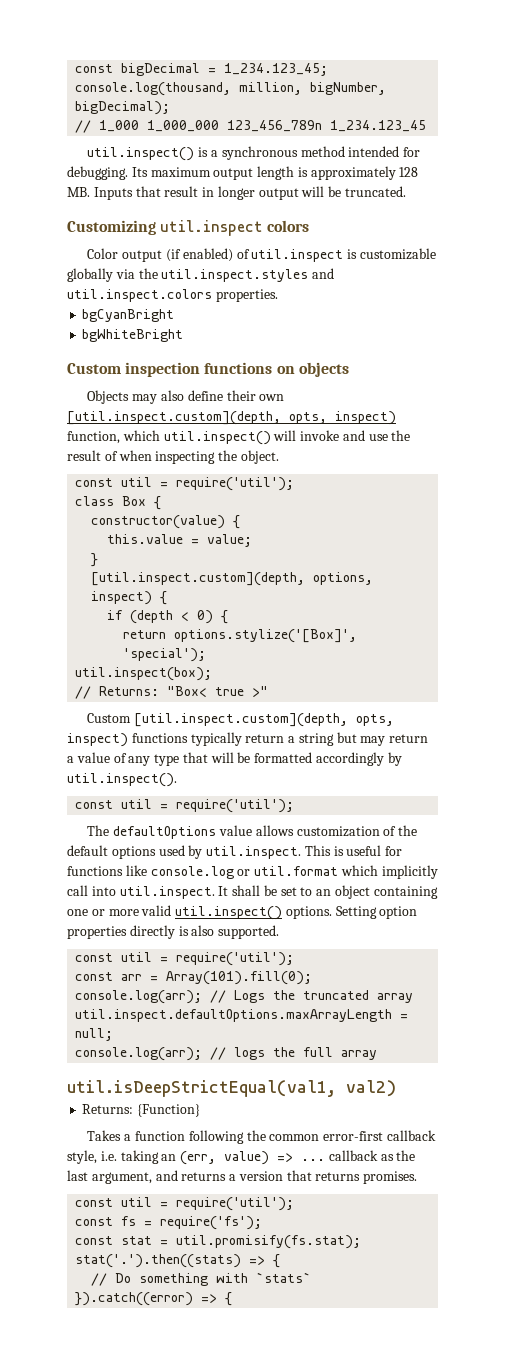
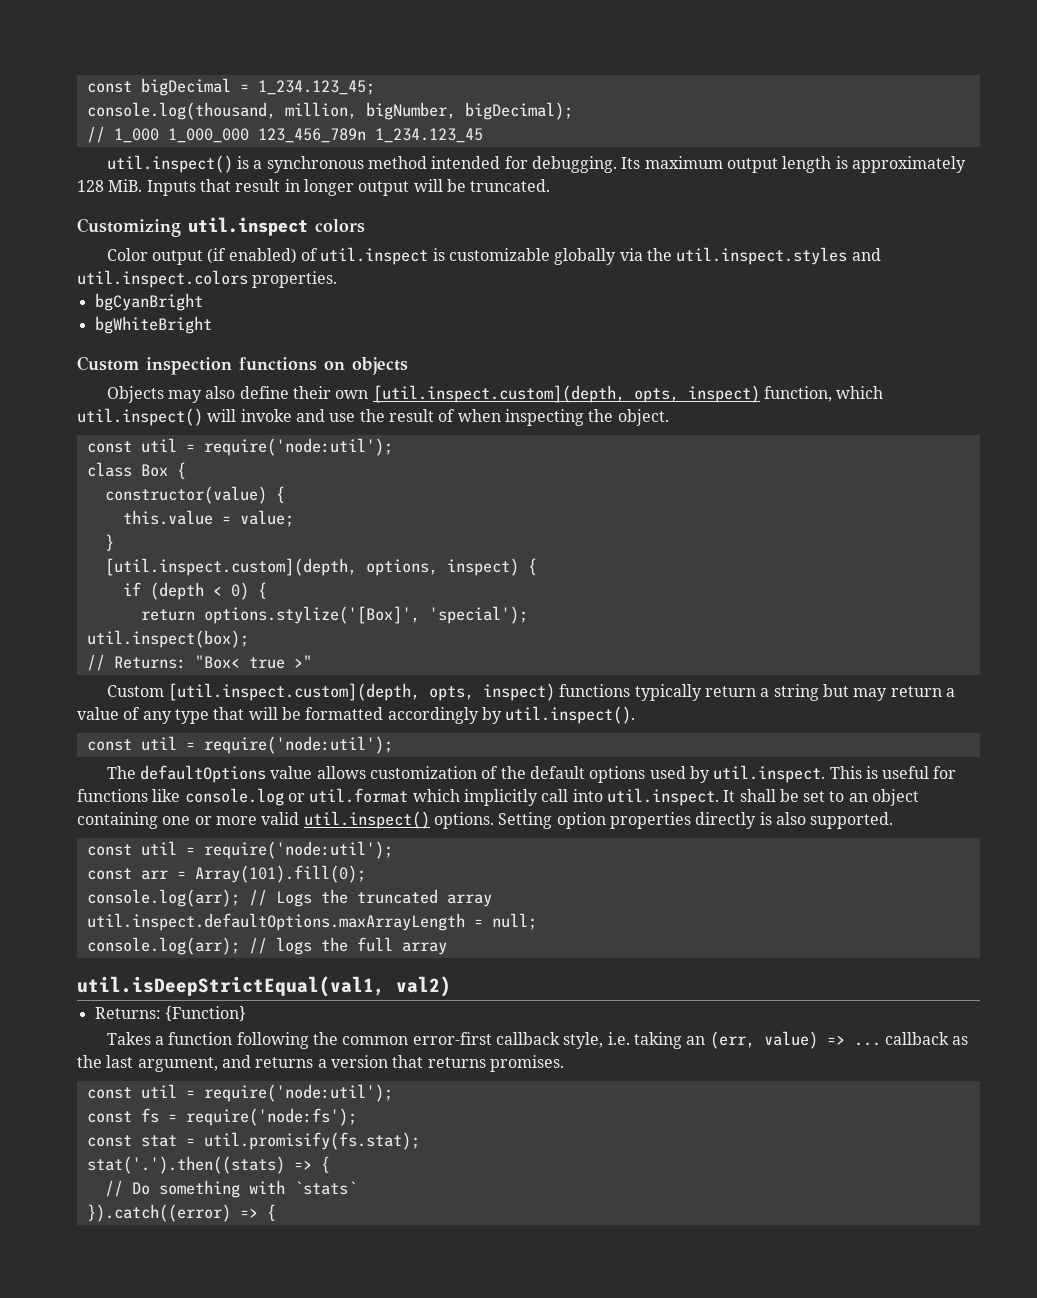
- Its maximum output length is approximately 128 MB. Inputs that result in longer output will be truncated.
+ Its maximum output length is approximately 128 MiB. Inputs that result in longer output will be truncated.
  Objects may also define their own [util.inspect.custom](depth, opts, inspect) function, which util.inspect() will invoke and use the result of when inspecting the object.
- const util = require('util');
+ const util = require('node:util');
  Custom [util.inspect.custom](depth, opts, inspect) functions typically return a string but may return a value of any type that will be formatted accordingly by util.inspect().
- const util = require('util');
+ const util = require('node:util');
  Setting option properties directly is also supported.
- const util = require('util');
+ const util = require('node:util');
  Takes a function following the common error-first callback style, i.e. taking an (err, value) => ... callback as the last argument, and returns a version that returns promises.
- const util = require('util');
+ const util = require('node:util');
- const fs = require('fs');
+ const fs = require('node:fs');

